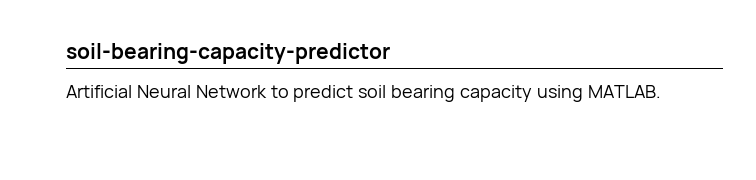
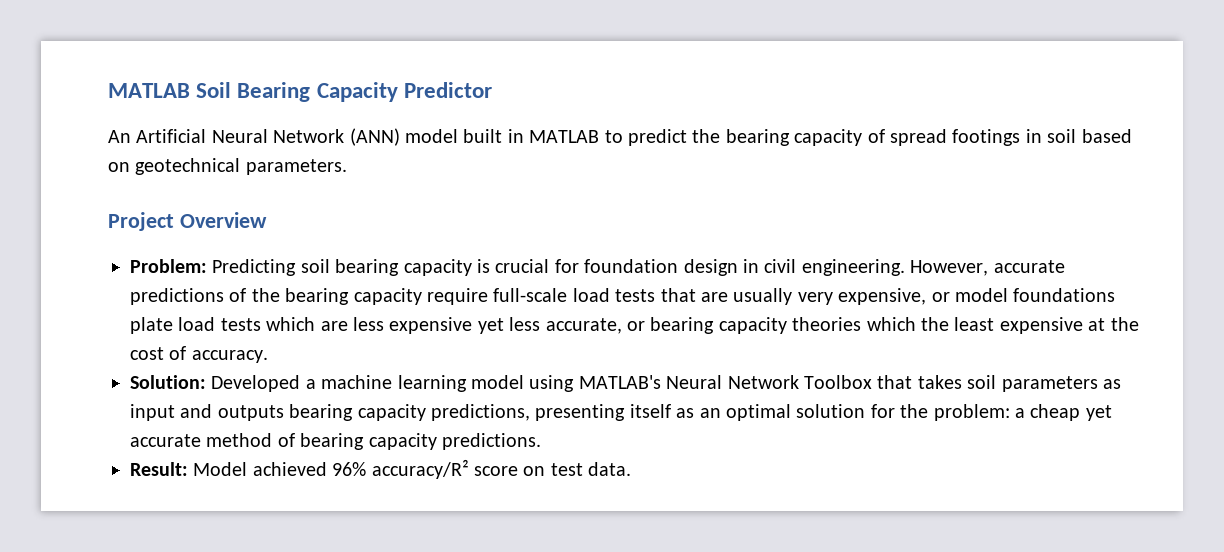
- soil-bearing-capacity-predictor
- Artificial Neural Network to predict soil bearing capacity using MATLAB.
+ MATLAB Soil Bearing Capacity Predictor
+ An Artificial Neural Network (ANN) model built in MATLAB to predict the bearing capacity of spread footings in soil based on geotechnical parameters.
+ Project Overview
+ Problem: Predicting soil bearing capacity is crucial for foundation design in civil engineering. However, accurate predictions of the bearing capacity require full-scale load tests that are usually very expensive, or model foundations plate load tests which are less expensive yet less accurate, or bearing capacity theories which the least expensive at the cost of accuracy.
+ Solution: Developed a machine learning model using MATLAB's Neural Network Toolbox that takes soil parameters as input and outputs bearing capacity predictions, presenting itself as an optimal solution for the problem: a cheap yet accurate method of bearing capacity predictions.
+ Result: Model achieved 96% accuracy/R² score on test data.

